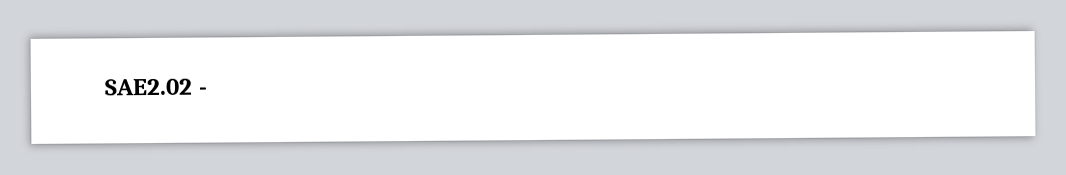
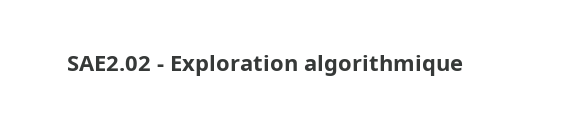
- SAE2.02 -
+ SAE2.02 - Exploration algorithmique

